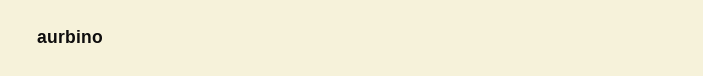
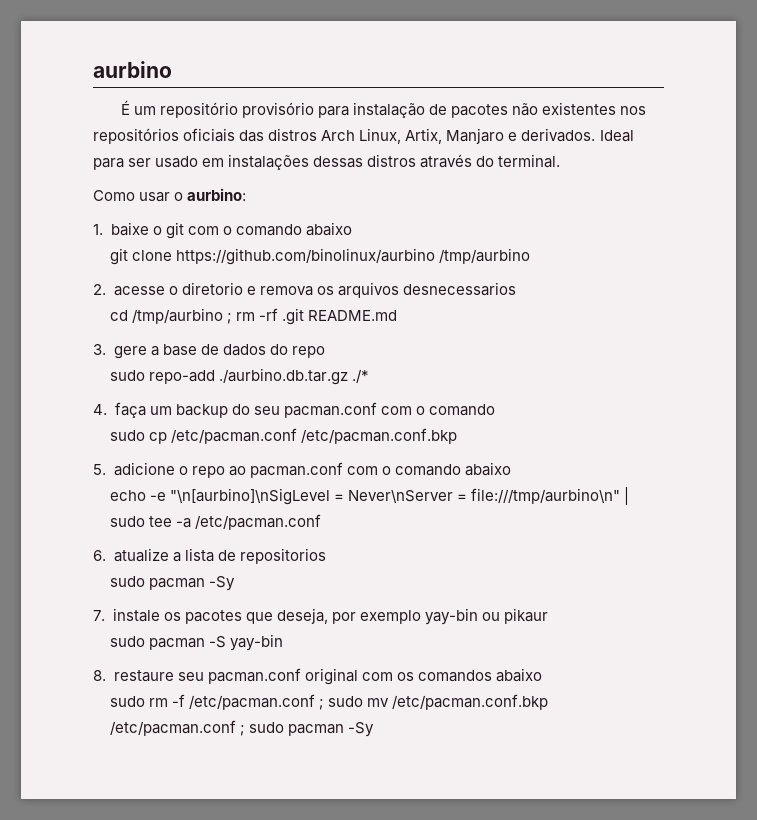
+ É um repositório provisório para instalação de pacotes não existentes nos repositórios oficiais das distros Arch Linux, Artix, Manjaro e derivados. Ideal para ser usado em instalações dessas distros através do terminal.
+ Como usar o aurbino:
+ 1. baixe o git com o comando abaixo
+ git clone https://github.com/binolinux/aurbino /tmp/aurbino
+ 2. acesse o diretorio e remova os arquivos desnecessarios
+ cd /tmp/aurbino ; rm -rf .git README.md
+ 3. gere a base de dados do repo
+ sudo repo-add ./aurbino.db.tar.gz ./*
+ 4. faça um backup do seu pacman.conf com o comando
+ sudo cp /etc/pacman.conf /etc/pacman.conf.bkp
+ 5. adicione o repo ao pacman.conf com o comando abaixo
+ echo -e "\n[aurbino]\nSigLevel = Never\nServer = file:///tmp/aurbino\n" | sudo tee -a /etc/pacman.conf
+ 6. atualize a lista de repositorios
+ sudo pacman -Sy
+ 7. instale os pacotes que deseja, por exemplo yay-bin ou pikaur
+ sudo pacman -S yay-bin
+ 8. restaure seu pacman.conf original com os comandos abaixo
+ sudo rm -f /etc/pacman.conf ; sudo mv /etc/pacman.conf.bkp /etc/pacman.conf ; sudo pacman -Sy

